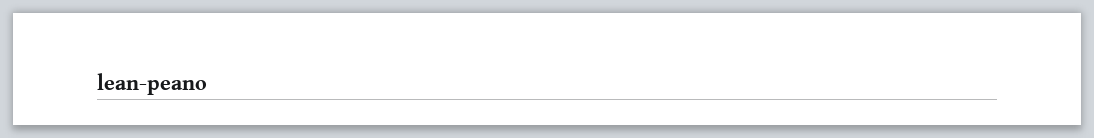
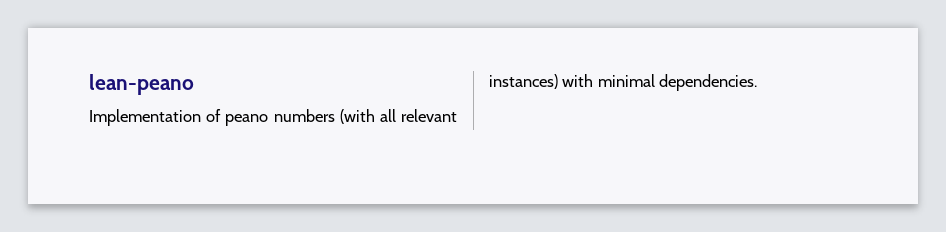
+ Implementation of peano numbers (with all relevant instances) with minimal dependencies.

